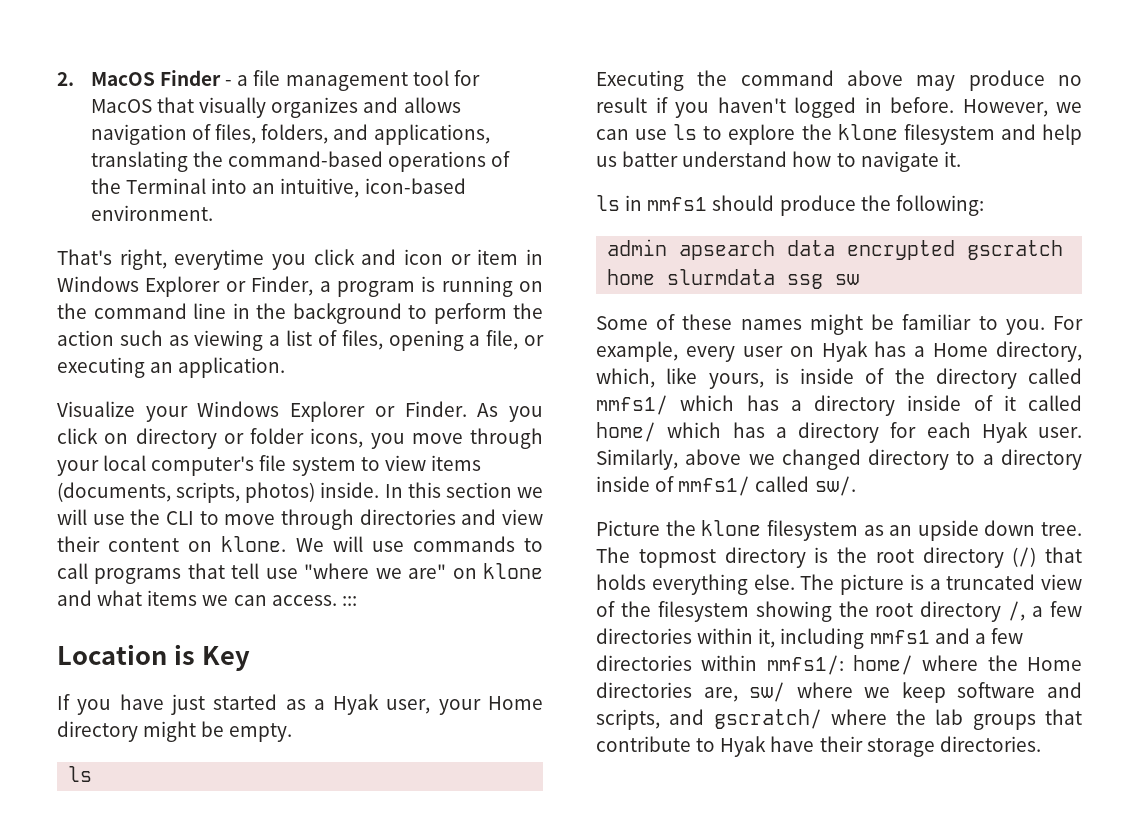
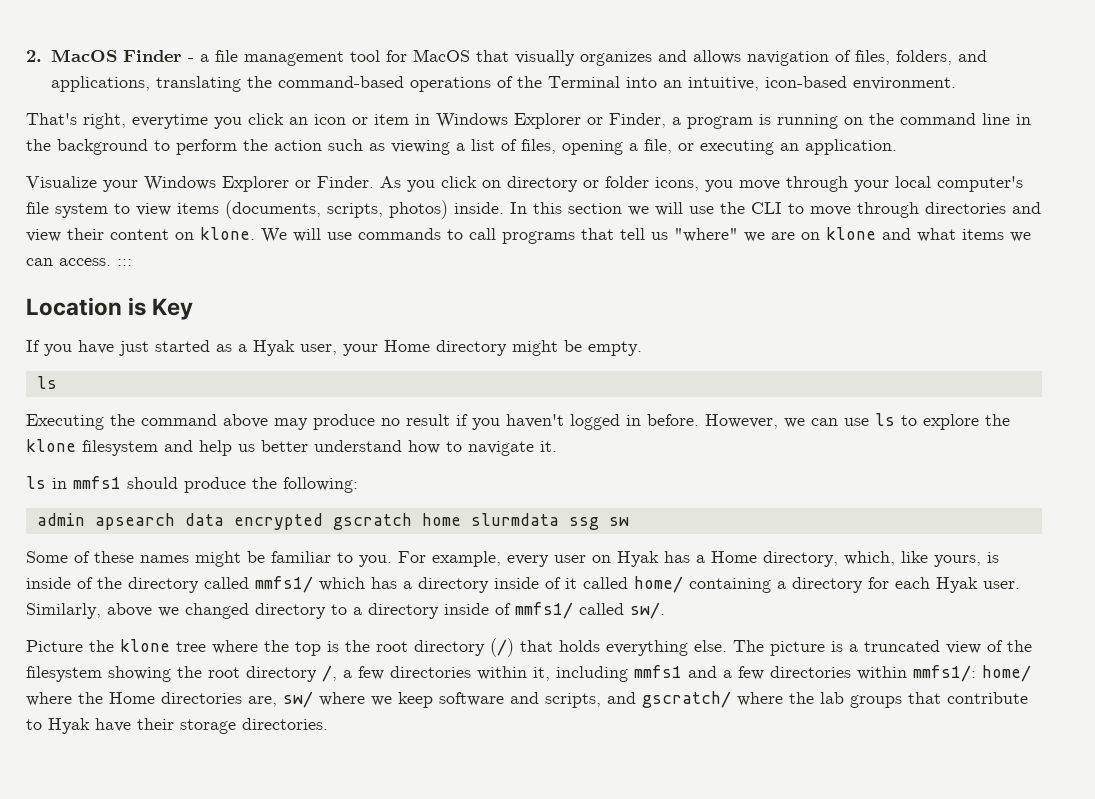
- That's right, everytime you click and icon or item in Windows Explorer or Finder, a program is running on the command line in the background to perform the action such as viewing a list of files, opening a file, or executing an application.
+ That's right, everytime you click an icon or item in Windows Explorer or Finder, a program is running on the command line in the background to perform the action such as viewing a list of files, opening a file, or executing an application.
- We will use commands to call programs that tell use "where we are" on klone and what items we can access. :::
+ We will use commands to call programs that tell us "where" we are on klone and what items we can access. :::
- However, we can use ls to explore the klone filesystem and help us batter understand how to navigate it.
+ However, we can use ls to explore the klone filesystem and help us better understand how to navigate it.
- For example, every user on Hyak has a Home directory, which, like yours, is inside of the directory called mmfs1/ which has a directory inside of it called home/ which has a directory for each Hyak user.
+ For example, every user on Hyak has a Home directory, which, like yours, is inside of the directory called mmfs1/ which has a directory inside of it called home/ containing a directory for each Hyak user.
- Picture the klone filesystem as an upside down tree. The topmost directory is the root directory (/) that holds everything else.
+ Picture the klone tree where the top is the root directory (/) that holds everything else.

